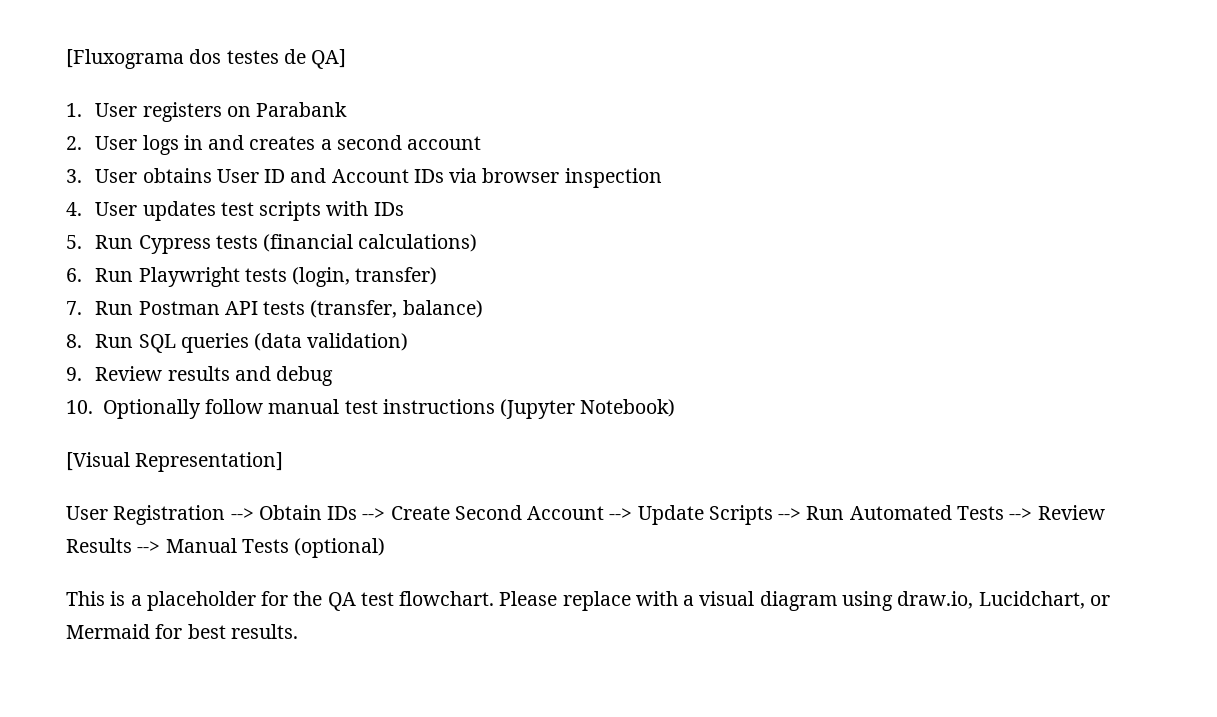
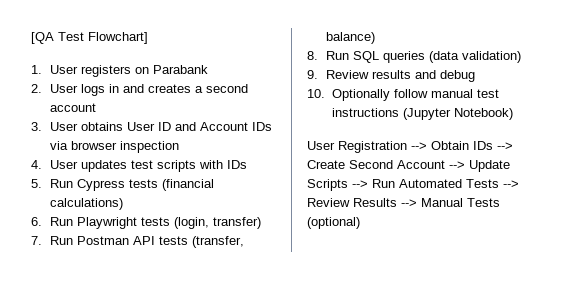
- [Fluxograma dos testes de QA]
+ [QA Test Flowchart]
- [Visual Representation]
- This is a placeholder for the QA test flowchart. Please replace with a visual diagram using draw.io, Lucidchart, or Mermaid for best results.

